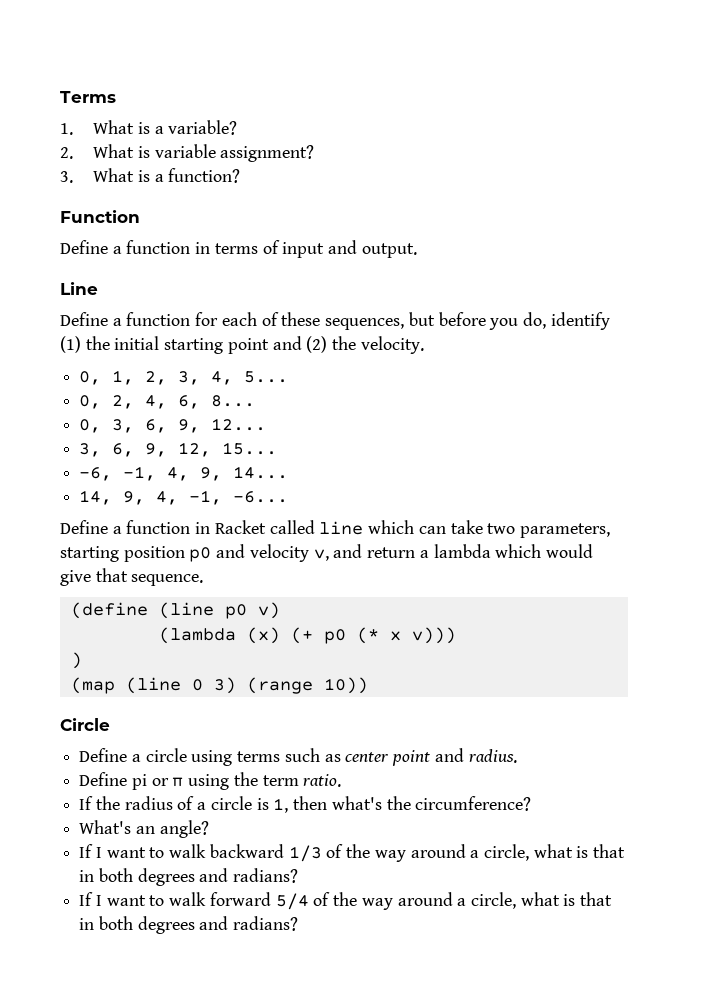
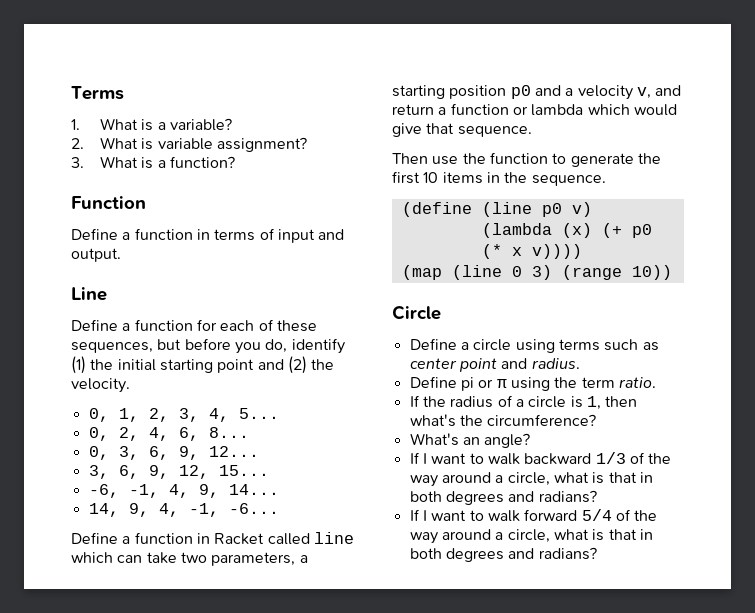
- Define a function in Racket called line which can take two parameters, starting position p0 and velocity v, and return a lambda which would give that sequence.
+ Define a function in Racket called line which can take two parameters, a starting position p0 and a velocity v, and return a function or lambda which would give that sequence.
+ Then use the function to generate the first 10 items in the sequence.
- (lambda (x) (+ p0 (* x v)))
- )
+ (lambda (x) (+ p0 (* x v))))

